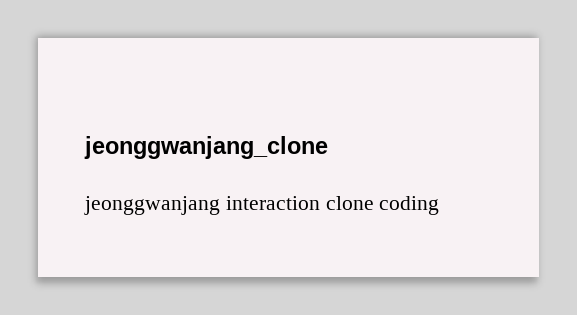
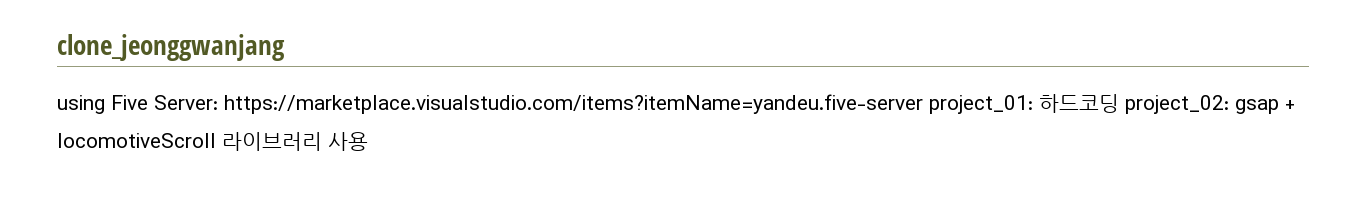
- jeonggwanjang_clone
- jeonggwanjang interaction clone coding
+ clone_jeonggwanjang
+ using Five Server: https://marketplace.visualstudio.com/items?itemName=yandeu.five-server project_01: 하드코딩 project_02: gsap + locomotiveScroll 라이브러리 사용

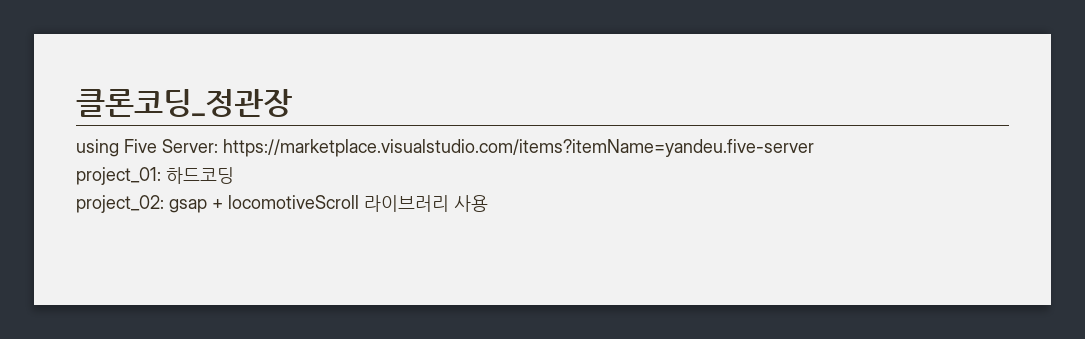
- clone_jeonggwanjang
+ 클론코딩_정관장
- using Five Server: https://marketplace.visualstudio.com/items?itemName=yandeu.five-server project_01: 하드코딩 project_02: gsap + locomotiveScroll 라이브러리 사용
+ using Five Server: https://marketplace.visualstudio.com/items?itemName=yandeu.five-server
+ project_01: 하드코딩
+ project_02: gsap + locomotiveScroll 라이브러리 사용

